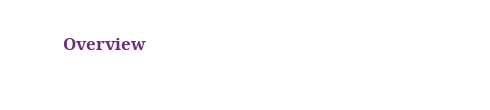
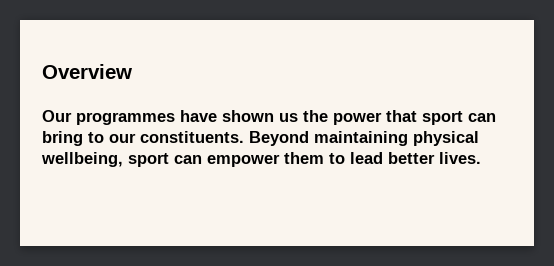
+ Our programmes have shown us the power that sport can bring to our constituents. Beyond maintaining physical wellbeing, sport can empower them to lead better lives.

